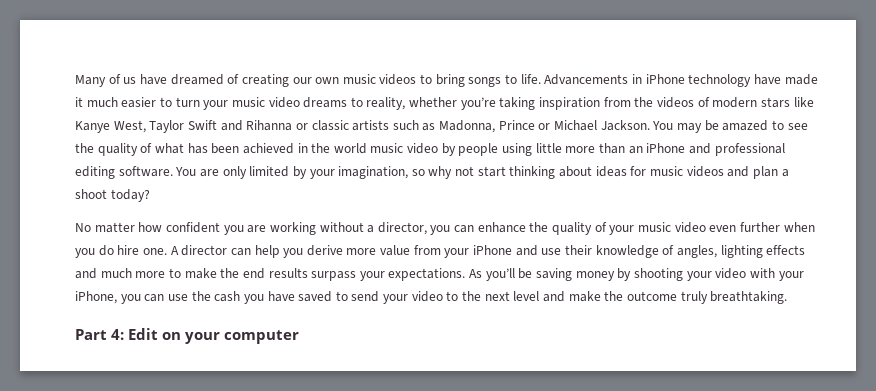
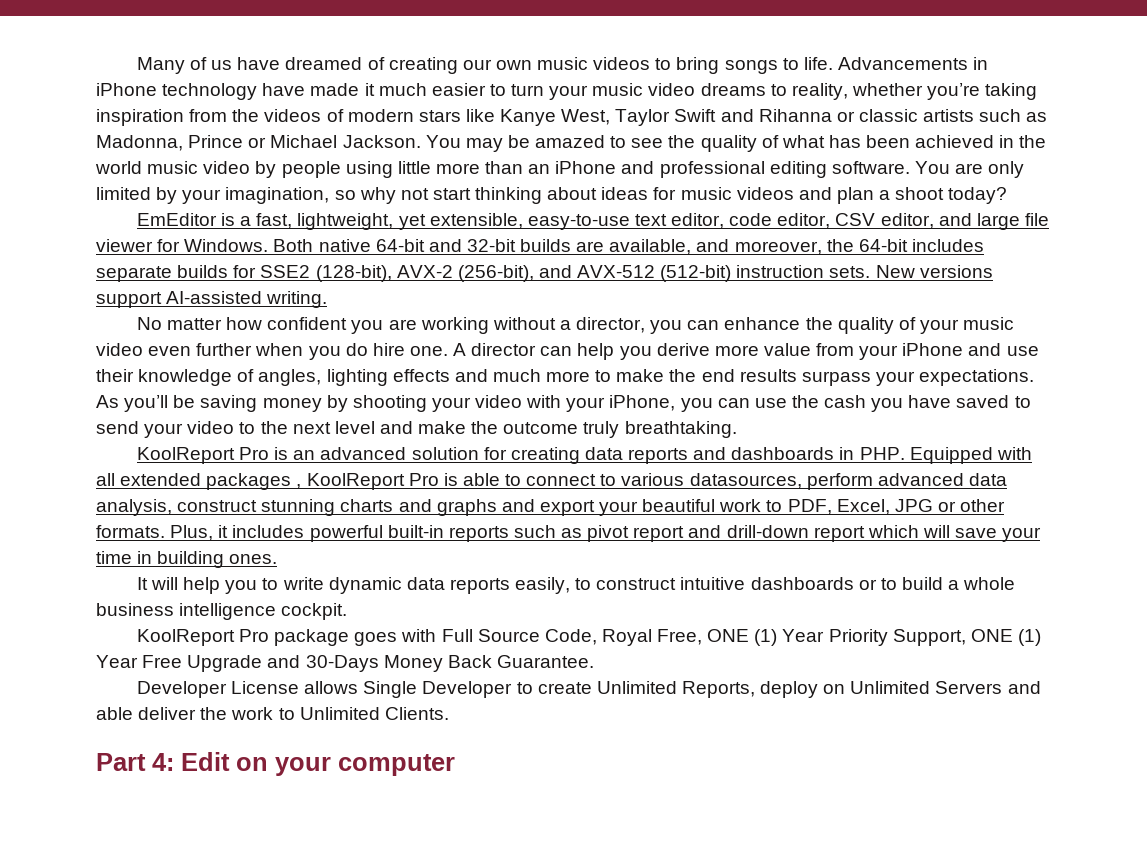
+ EmEditor is a fast, lightweight, yet extensible, easy-to-use text editor, code editor, CSV editor, and large file viewer for Windows. Both native 64-bit and 32-bit builds are available, and moreover, the 64-bit includes separate builds for SSE2 (128-bit), AVX-2 (256-bit), and AVX-512 (512-bit) instruction sets. New versions support AI-assisted writing.
+ KoolReport Pro is an advanced solution for creating data reports and dashboards in PHP. Equipped with all extended packages , KoolReport Pro is able to connect to various datasources, perform advanced data analysis, construct stunning charts and graphs and export your beautiful work to PDF, Excel, JPG or other formats. Plus, it includes powerful built-in reports such as pivot report and drill-down report which will save your time in building ones.
+ It will help you to write dynamic data reports easily, to construct intuitive dashboards or to build a whole business intelligence cockpit.
+ KoolReport Pro package goes with Full Source Code, Royal Free, ONE (1) Year Priority Support, ONE (1) Year Free Upgrade and 30-Days Money Back Guarantee.
+ Developer License allows Single Developer to create Unlimited Reports, deploy on Unlimited Servers and able deliver the work to Unlimited Clients.

